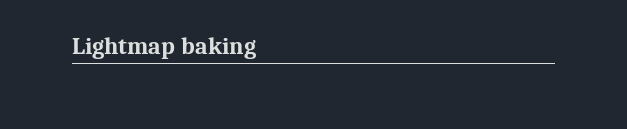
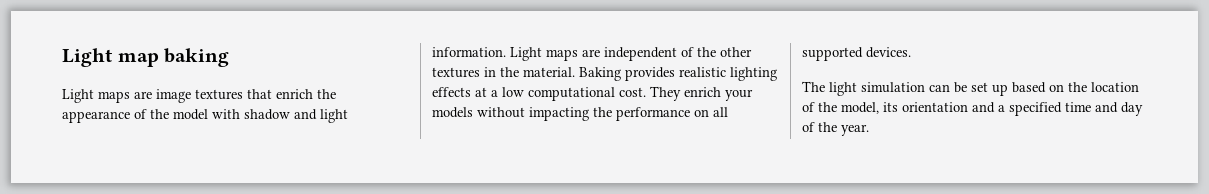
- Lightmap baking
+ Light map baking
+ Light maps are image textures that enrich the appearance of the model with shadow and light information. Light maps are independent of the other textures in the material. Baking provides realistic lighting effects at a low computational cost. They enrich your models without impacting the performance on all supported devices.
+ The light simulation can be set up based on the location of the model, its orientation and a specified time and day of the year.

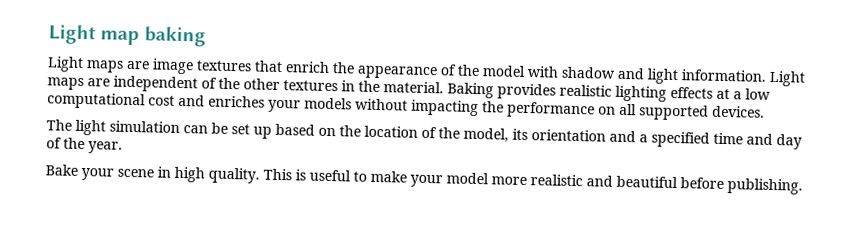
- Baking provides realistic lighting effects at a low computational cost. They enrich your models without impacting the performance on all supported devices.
+ Baking provides realistic lighting effects at a low computational cost and enriches your models without impacting the performance on all supported devices.
+ Bake your scene in high quality. This is useful to make your model more realistic and beautiful before publishing.

